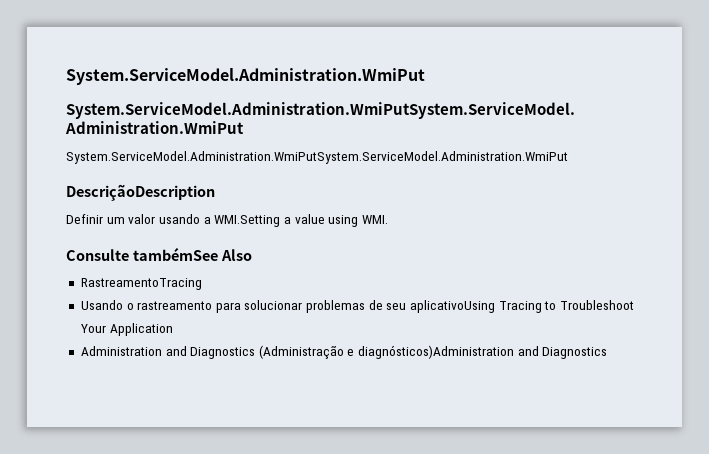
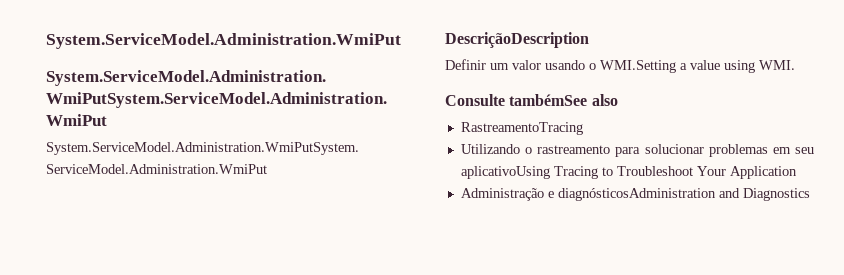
- Definir um valor usando a WMI.Setting a value using WMI.
+ Definir um valor usando o WMI.Setting a value using WMI.
- Consulte tambémSee Also
+ Consulte tambémSee also
- Usando o rastreamento para solucionar problemas de seu aplicativoUsing Tracing to Troubleshoot Your Application
+ Utilizando o rastreamento para solucionar problemas em seu aplicativoUsing Tracing to Troubleshoot Your Application
- Administration and Diagnostics (Administração e diagnósticos)Administration and Diagnostics
+ Administração e diagnósticosAdministration and Diagnostics

